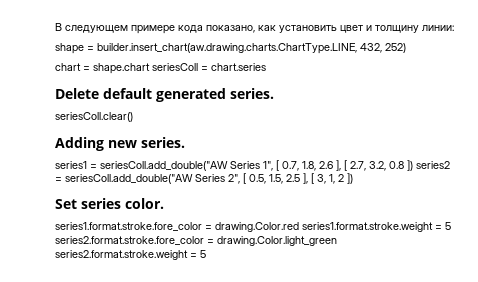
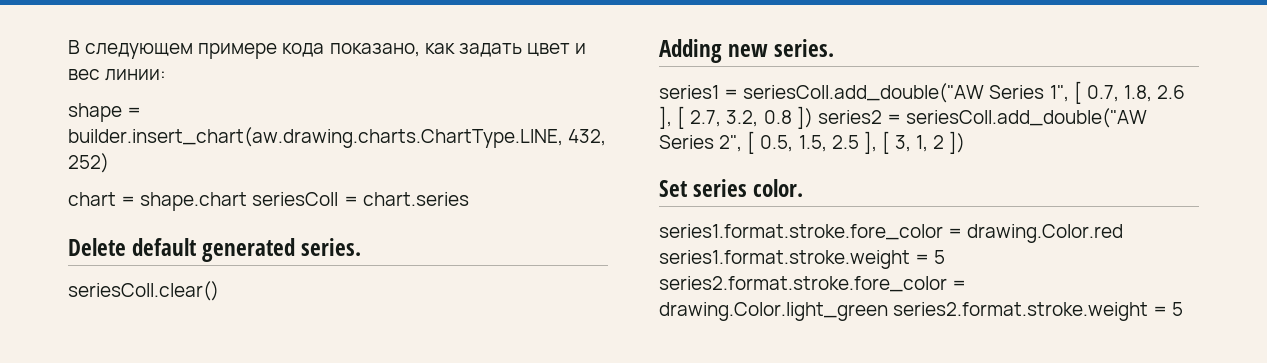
- В следующем примере кода показано, как установить цвет и толщину линии:
+ В следующем примере кода показано, как задать цвет и вес линии:

